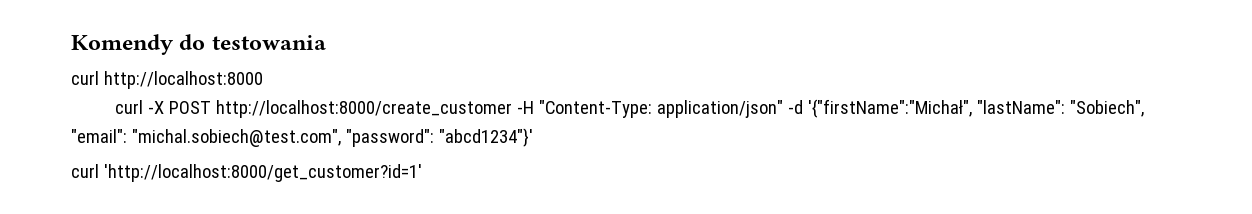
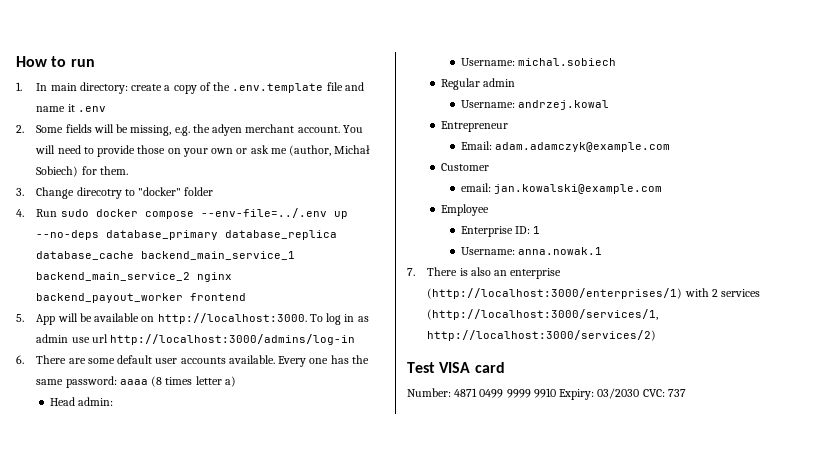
- Komendy do testowania
- curl http://localhost:8000
- curl -X POST http://localhost:8000/create_customer -H "Content-Type: application/json" -d '{"firstName":"Michał", "lastName": "Sobiech", "email": "michal.sobiech@test.com", "password": "abcd1234"}'
- curl 'http://localhost:8000/get_customer?id=1'
+ How to run
+ 1. In main directory: create a copy of the .env.template file and name it .env
+ 2. Some fields will be missing, e.g. the adyen merchant account. You will need to provide those on your own or ask me (author, Michał Sobiech) for them.
+ 3. Change direcotry to "docker" folder
+ 4. Run sudo docker compose --env-file=../.env up --no-deps database_primary database_replica database_cache backend_main_service_1 backend_main_service_2 nginx backend_payout_worker frontend
+ 5. App will be available on http://localhost:3000. To log in as admin use url http://localhost:3000/admins/log-in
+ 6. There are some default user accounts available. Every one has the same password: aaaa (8 times letter a)
+ Head admin:
+ Username: michal.sobiech
+ Regular admin
+ Username: andrzej.kowal
+ Entrepreneur
+ Email: adam.adamczyk@example.com
+ Customer
+ email: jan.kowalski@example.com
+ Employee
+ Enterprise ID: 1
+ Username: anna.nowak.1
+ 7. There is also an enterprise (http://localhost:3000/enterprises/1) with 2 services (http://localhost:3000/services/1, http://localhost:3000/services/2)
+ Test VISA card
+ Number: 4871 0499 9999 9910 Expiry: 03/2030 CVC: 737

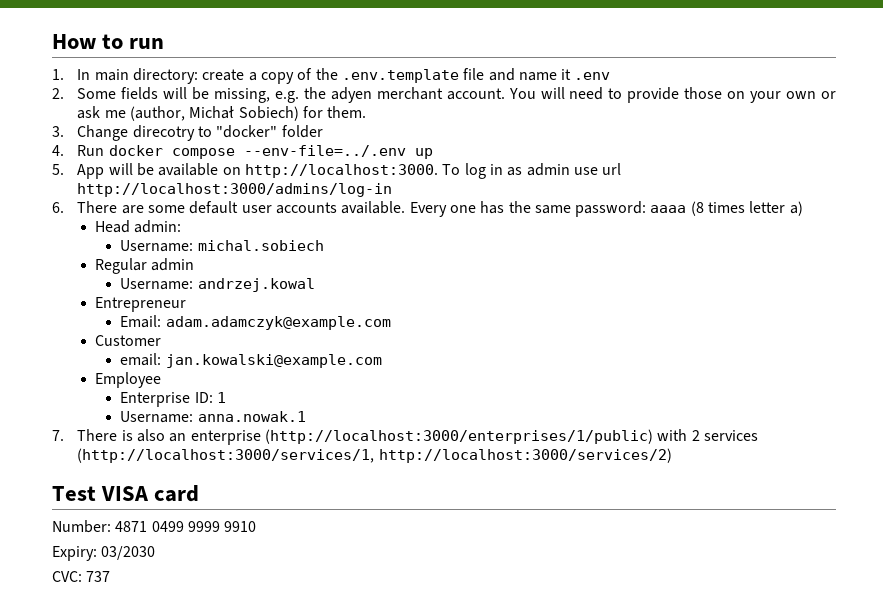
- 4. Run sudo docker compose --env-file=../.env up --no-deps database_primary database_replica database_cache backend_main_service_1 backend_main_service_2 nginx backend_payout_worker frontend
+ 4. Run docker compose --env-file=../.env up
- 7. There is also an enterprise (http://localhost:3000/enterprises/1) with 2 services (http://localhost:3000/services/1, http://localhost:3000/services/2)
+ 7. There is also an enterprise (http://localhost:3000/enterprises/1/public) with 2 services (http://localhost:3000/services/1, http://localhost:3000/services/2)
- Number: 4871 0499 9999 9910 Expiry: 03/2030 CVC: 737
+ Number: 4871 0499 9999 9910
+ Expiry: 03/2030
+ CVC: 737

